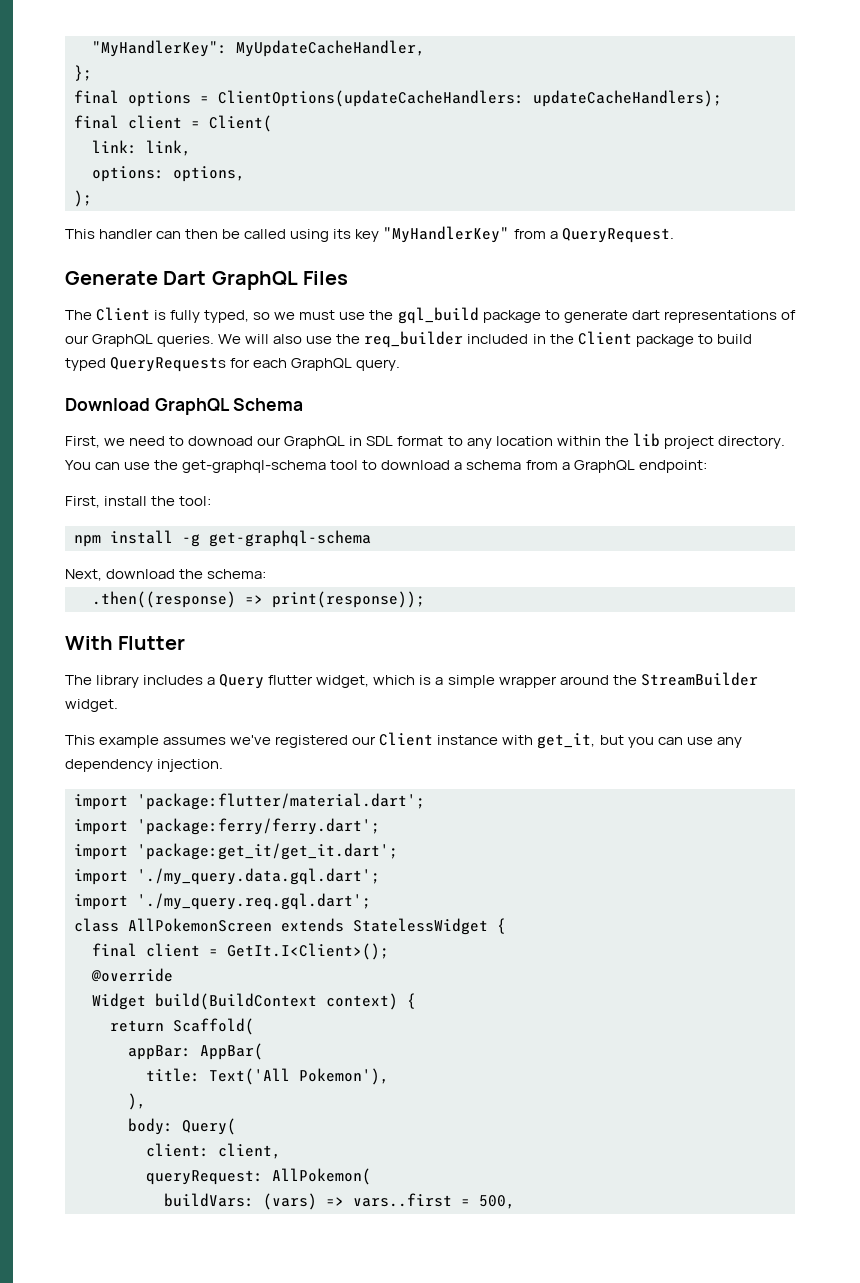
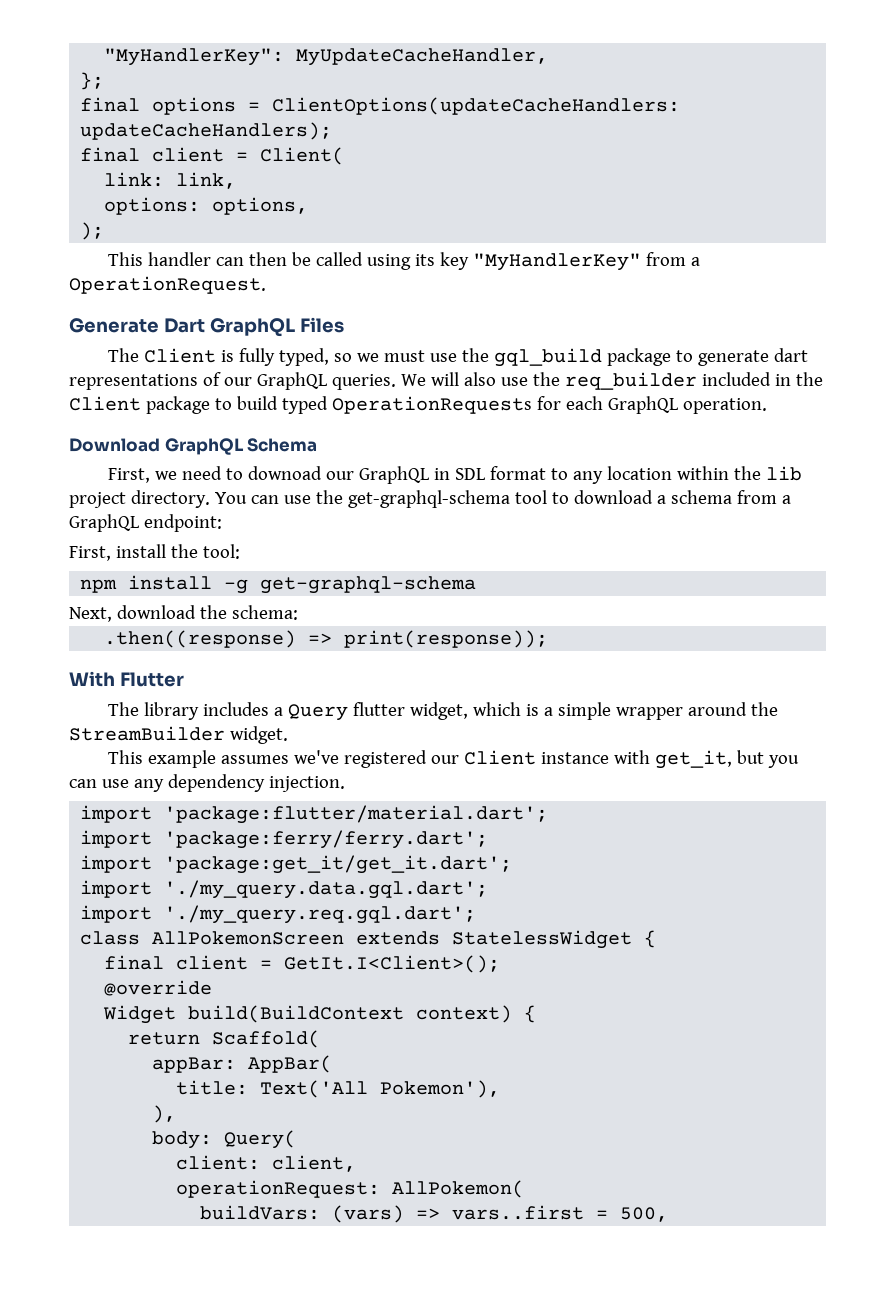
- This handler can then be called using its key "MyHandlerKey" from a QueryRequest.
+ This handler can then be called using its key "MyHandlerKey" from a OperationRequest.
- We will also use the req_builder included in the Client package to build typed QueryRequests for each GraphQL query.
+ We will also use the req_builder included in the Client package to build typed OperationRequests for each GraphQL operation.
- queryRequest: AllPokemon(
+ operationRequest: AllPokemon(

